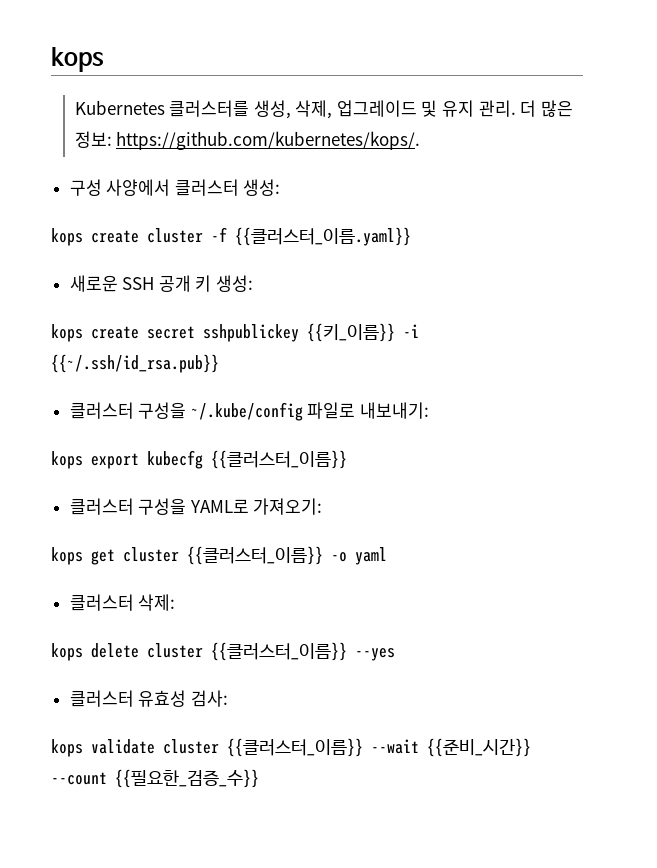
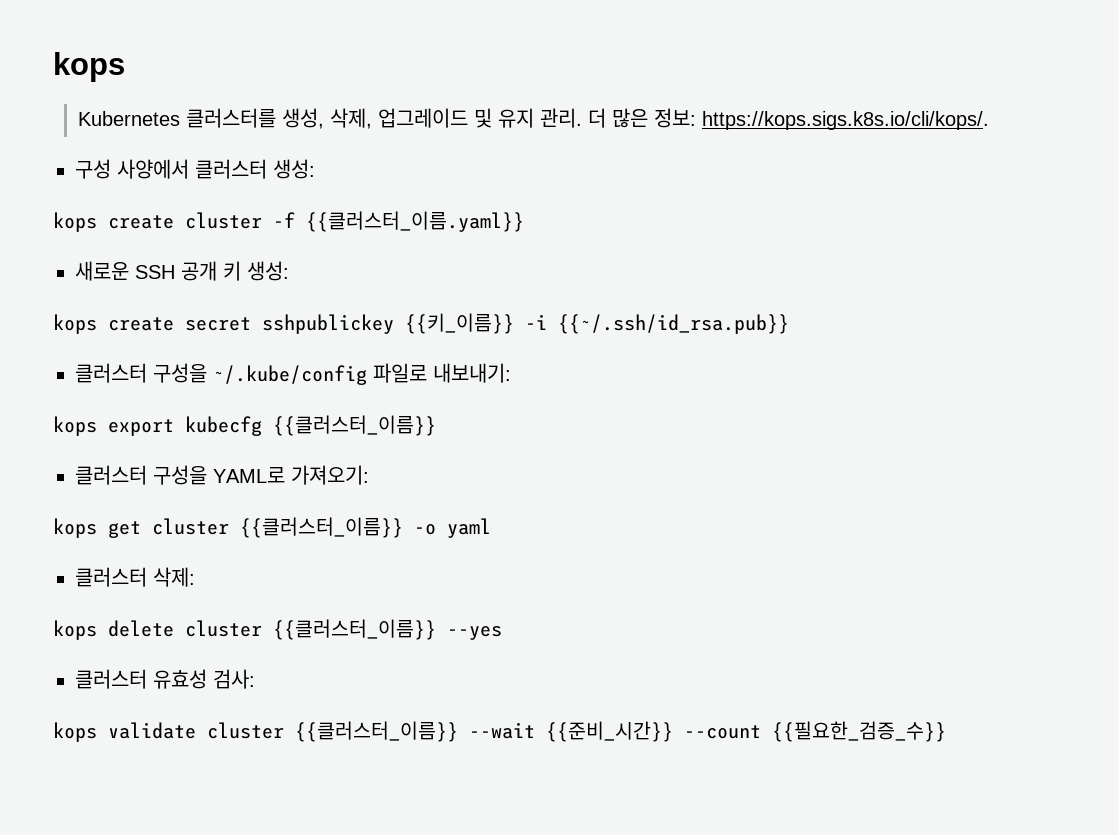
- 더 많은 정보: https://github.com/kubernetes/kops/.
+ 더 많은 정보: https://kops.sigs.k8s.io/cli/kops/.

